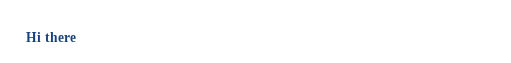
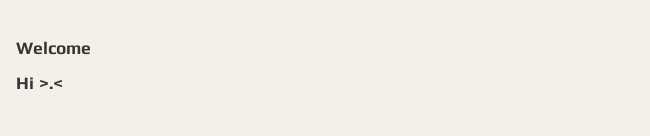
- Hi there
+ Welcome
+ Hi >.<

